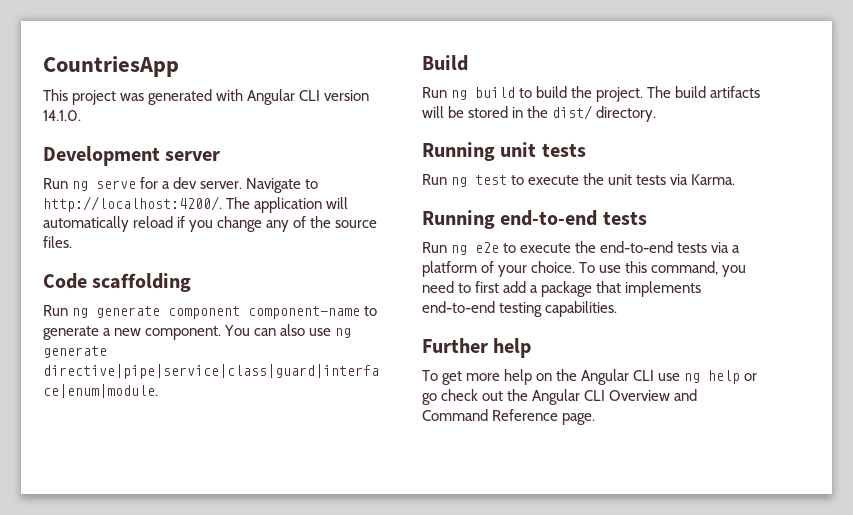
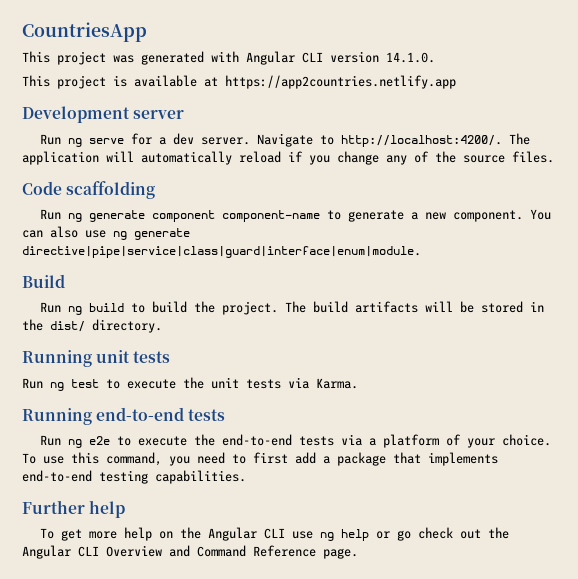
+ This project is available at https://app2countries.netlify.app

